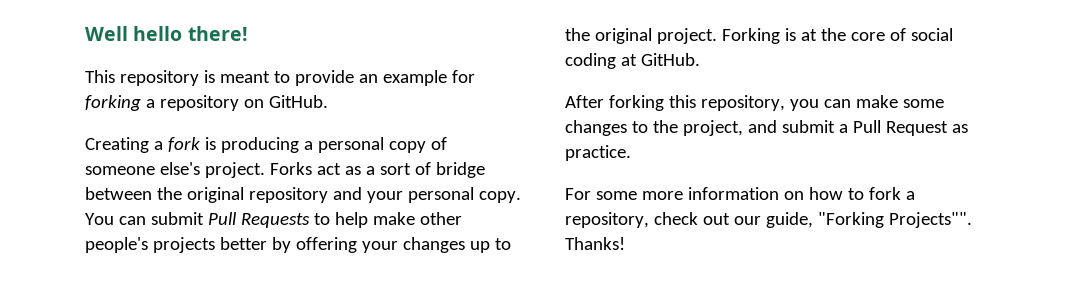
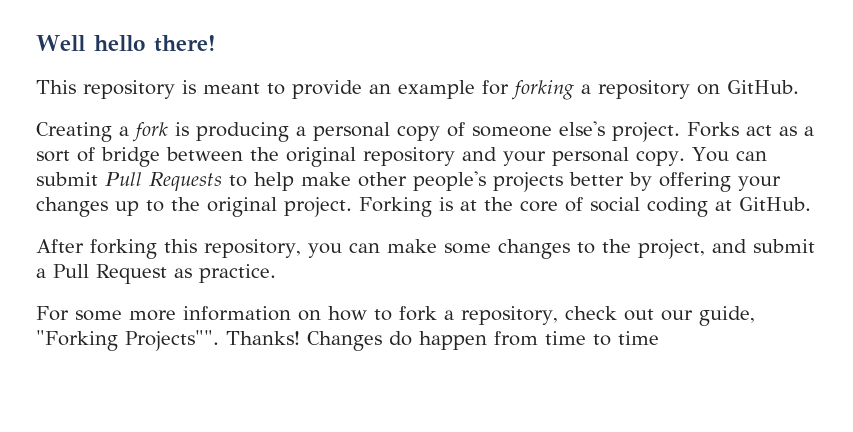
+ Changes do happen from time to time

